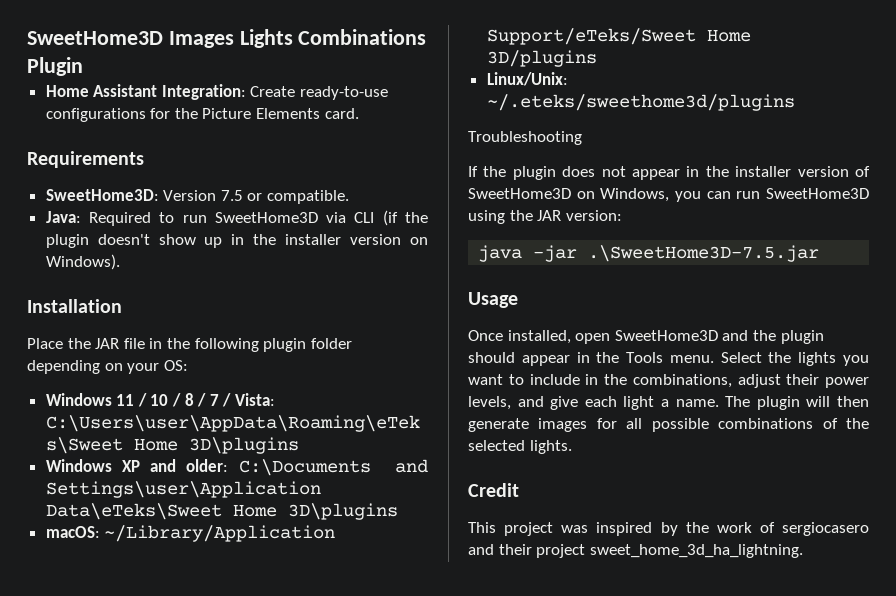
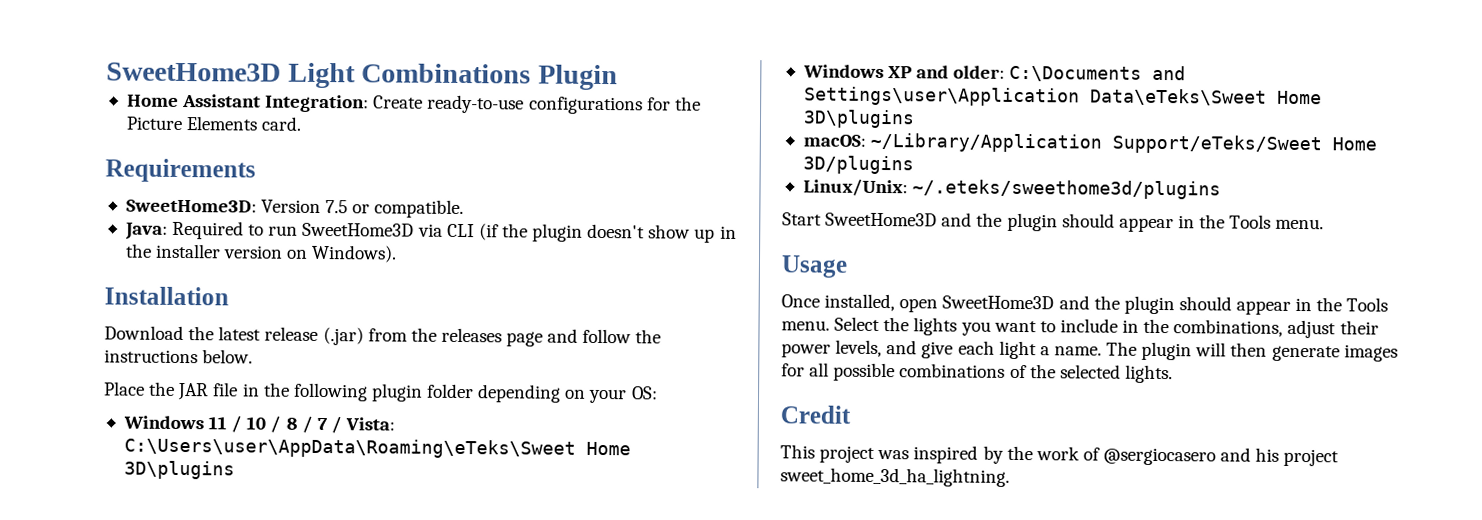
- SweetHome3D Images Lights Combinations Plugin
+ SweetHome3D Light Combinations Plugin
+ Download the latest release (.jar) from the releases page and follow the instructions below.
- Troubleshooting
- If the plugin does not appear in the installer version of SweetHome3D on Windows, you can run SweetHome3D using the JAR version:
- java -jar .\SweetHome3D-7.5.jar
+ Start SweetHome3D and the plugin should appear in the Tools menu.
- This project was inspired by the work of sergiocasero and their project sweet_home_3d_ha_lightning.
+ This project was inspired by the work of @sergiocasero and his project sweet_home_3d_ha_lightning.

